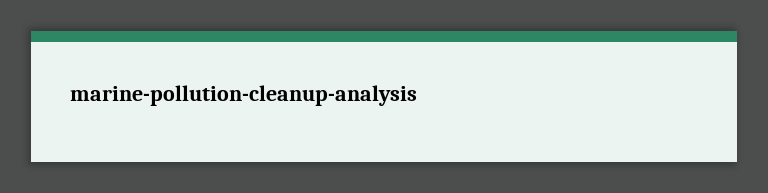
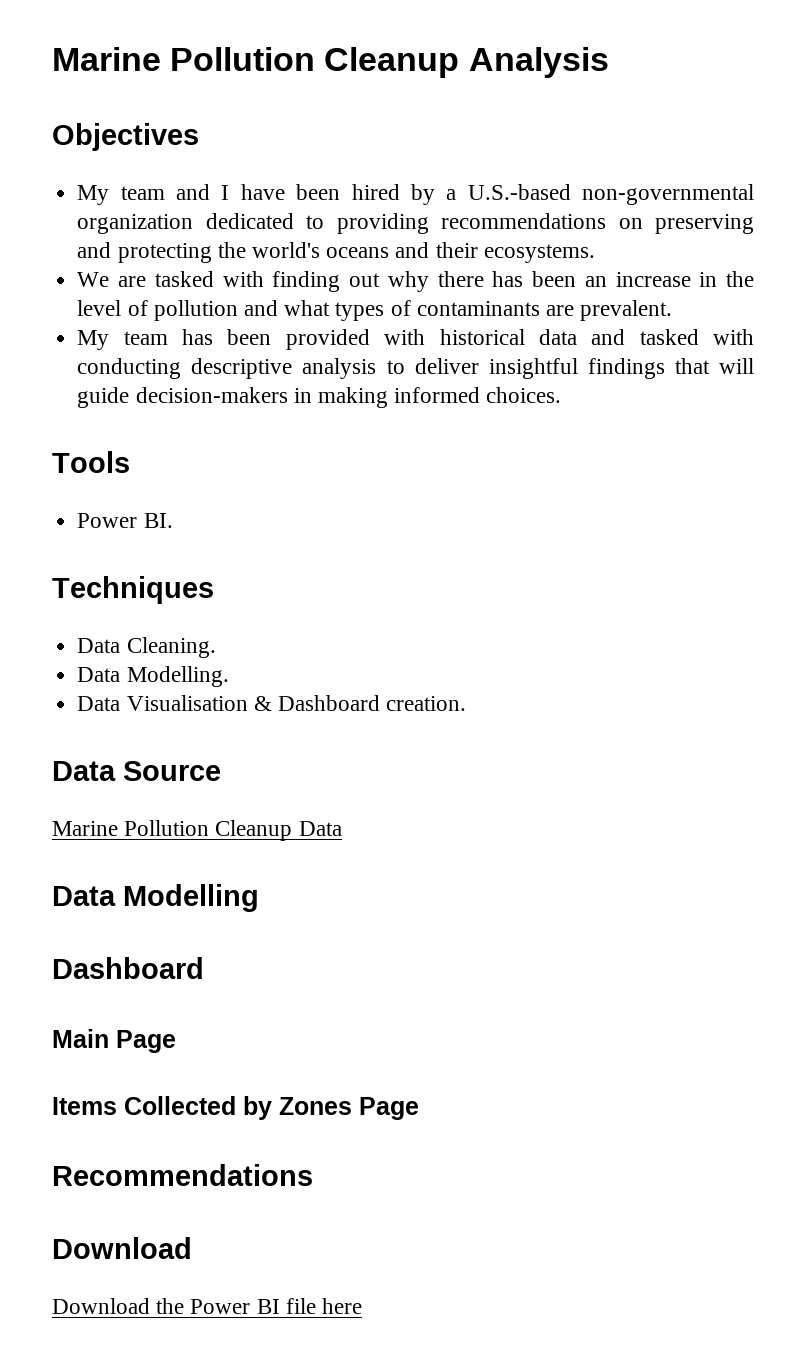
- marine-pollution-cleanup-analysis
+ Marine Pollution Cleanup Analysis
+ Objectives
+ My team and I have been hired by a U.S.-based non-governmental organization dedicated to providing recommendations on preserving and protecting the world's oceans and their ecosystems.
+ We are tasked with finding out why there has been an increase in the level of pollution and what types of contaminants are prevalent.
+ My team has been provided with historical data and tasked with conducting descriptive analysis to deliver insightful findings that will guide decision-makers in making informed choices.
+ Tools
+ Power BI.
+ Techniques
+ Data Cleaning.
+ Data Modelling.
+ Data Visualisation & Dashboard creation.
+ Data Source
+ Marine Pollution Cleanup Data
+ Data Modelling
+ Dashboard
+ Main Page
+ Items Collected by Zones Page
+ Recommendations
+ Download
+ Download the Power BI file here

